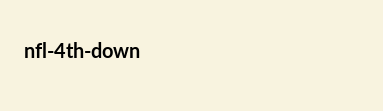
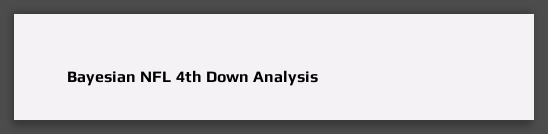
- nfl-4th-down
+ Bayesian NFL 4th Down Analysis

